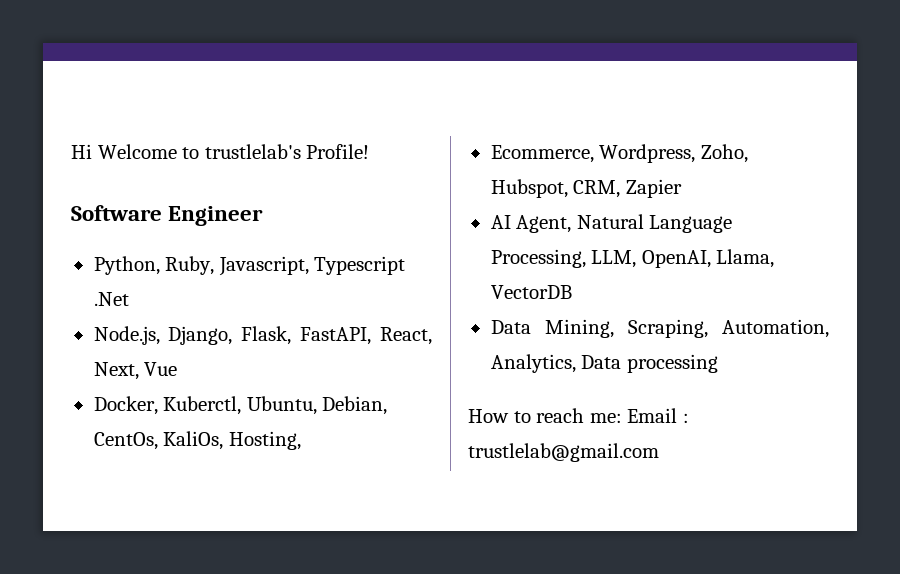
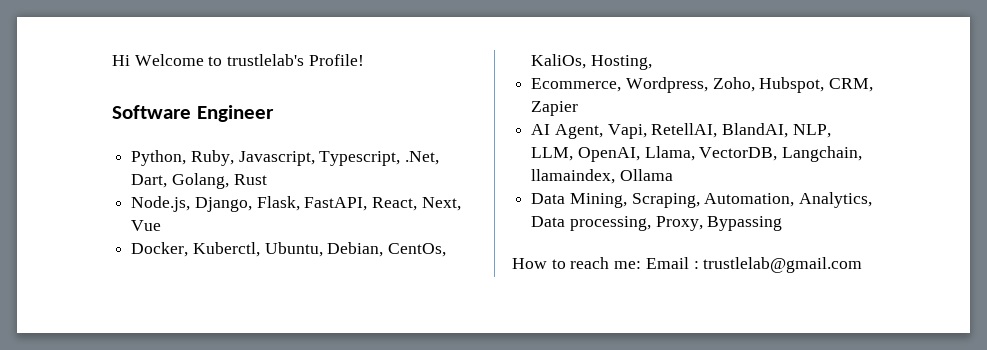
- Python, Ruby, Javascript, Typescript .Net
+ Python, Ruby, Javascript, Typescript, .Net, Dart, Golang, Rust
- AI Agent, Natural Language Processing, LLM, OpenAI, Llama, VectorDB
+ AI Agent, Vapi, RetellAI, BlandAI, NLP, LLM, OpenAI, Llama, VectorDB, Langchain, llamaindex, Ollama
- Data Mining, Scraping, Automation, Analytics, Data processing
+ Data Mining, Scraping, Automation, Analytics, Data processing, Proxy, Bypassing

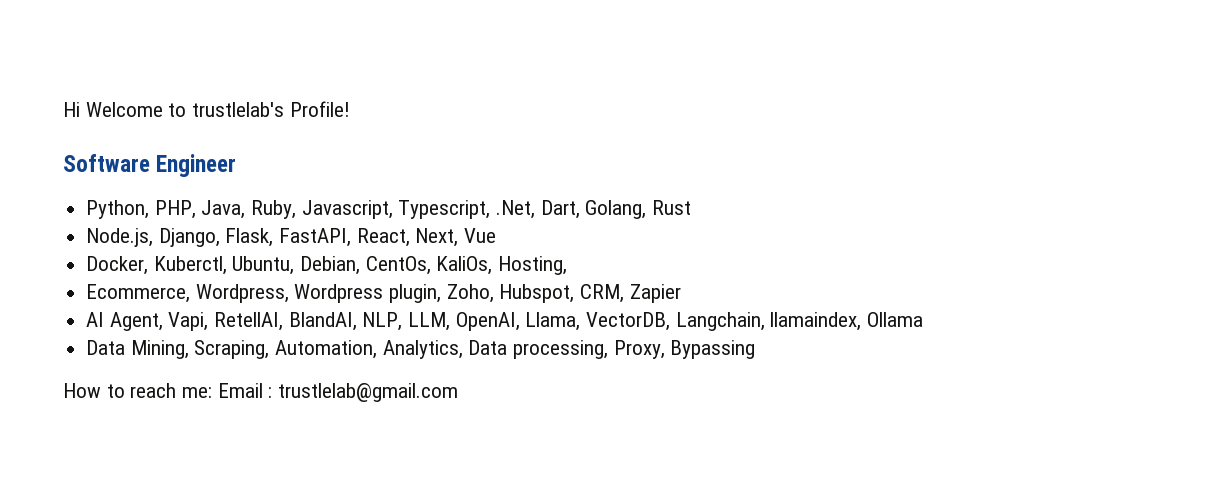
- Python, Ruby, Javascript, Typescript, .Net, Dart, Golang, Rust
+ Python, PHP, Java, Ruby, Javascript, Typescript, .Net, Dart, Golang, Rust
- Ecommerce, Wordpress, Zoho, Hubspot, CRM, Zapier
+ Ecommerce, Wordpress, Wordpress plugin, Zoho, Hubspot, CRM, Zapier

